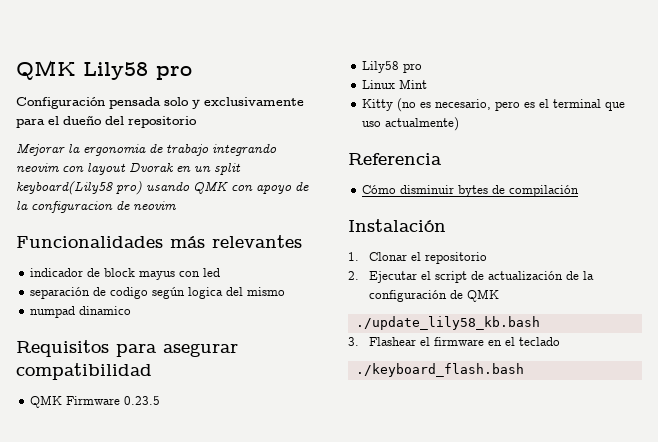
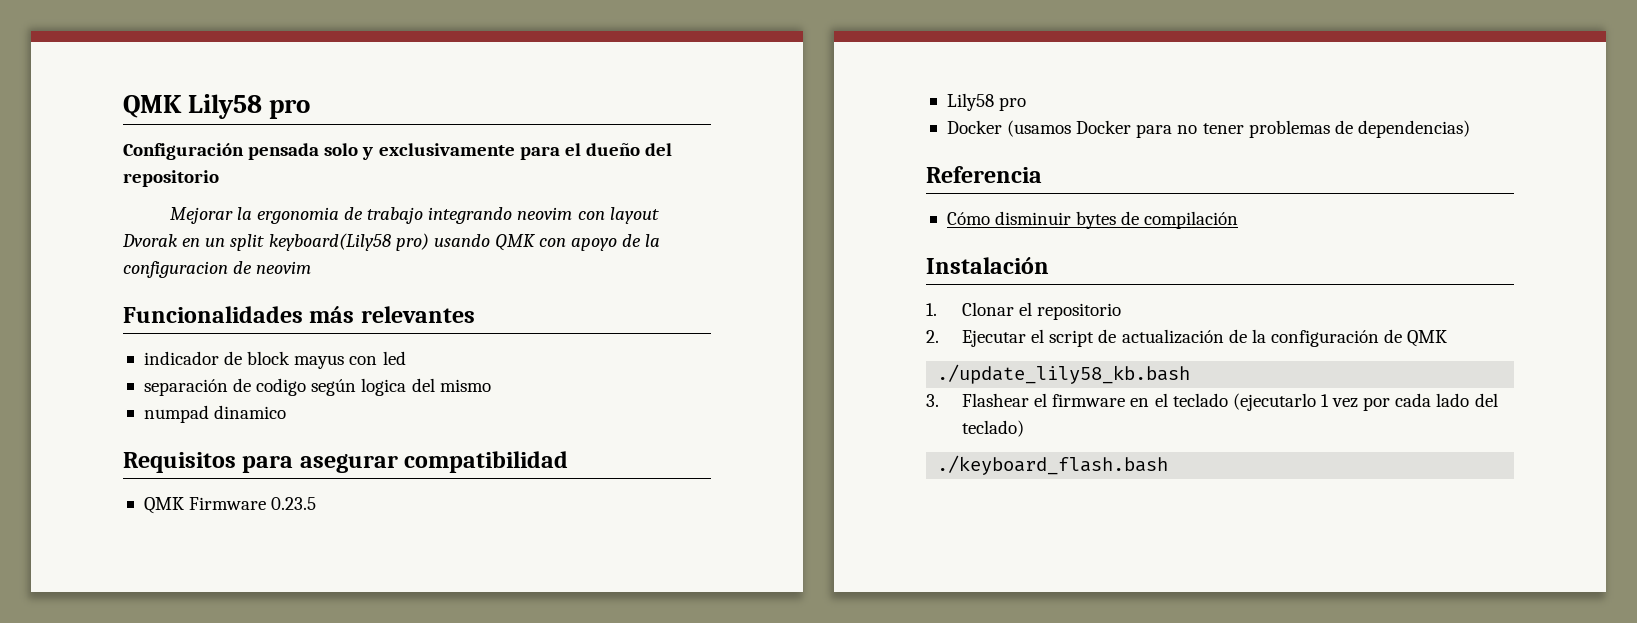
- Linux Mint
- Kitty (no es necesario, pero es el terminal que uso actualmente)
+ Docker (usamos Docker para no tener problemas de dependencias)
- 3. Flashear el firmware en el teclado
+ 3. Flashear el firmware en el teclado (ejecutarlo 1 vez por cada lado del teclado)

